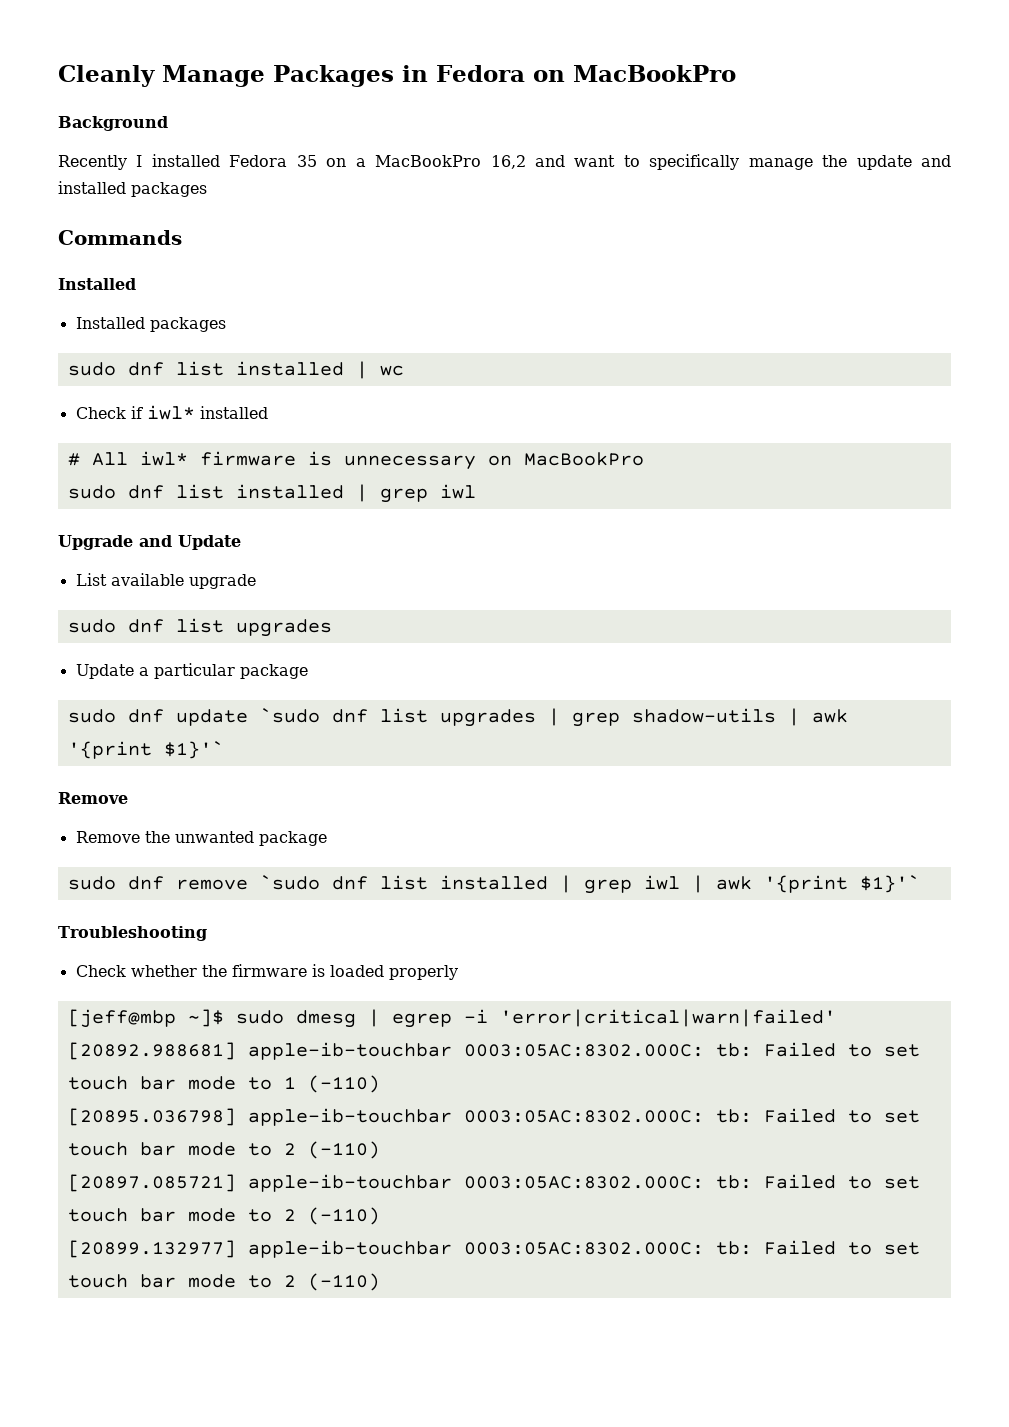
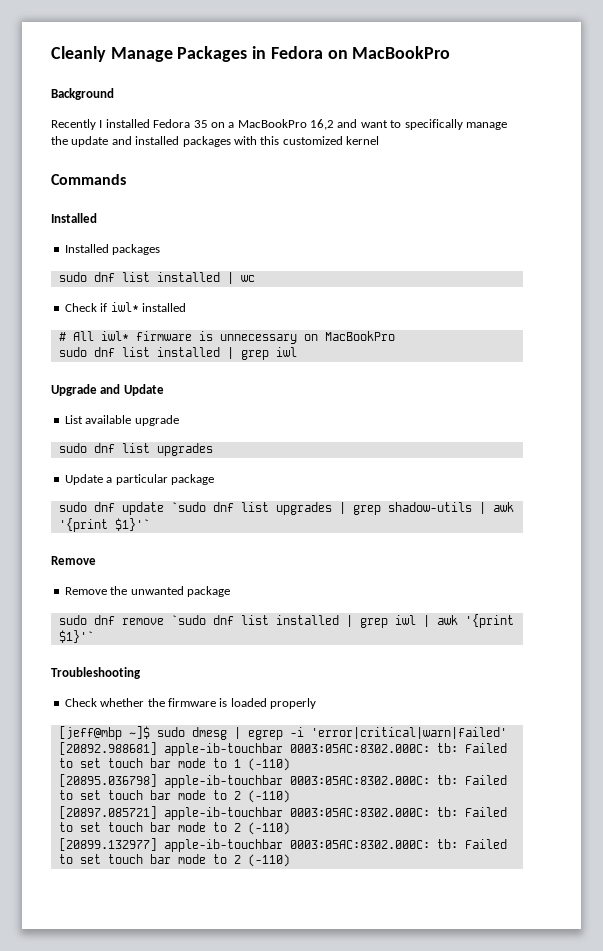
- Recently I installed Fedora 35 on a MacBookPro 16,2 and want to specifically manage the update and installed packages
+ Recently I installed Fedora 35 on a MacBookPro 16,2 and want to specifically manage the update and installed packages with this customized kernel

